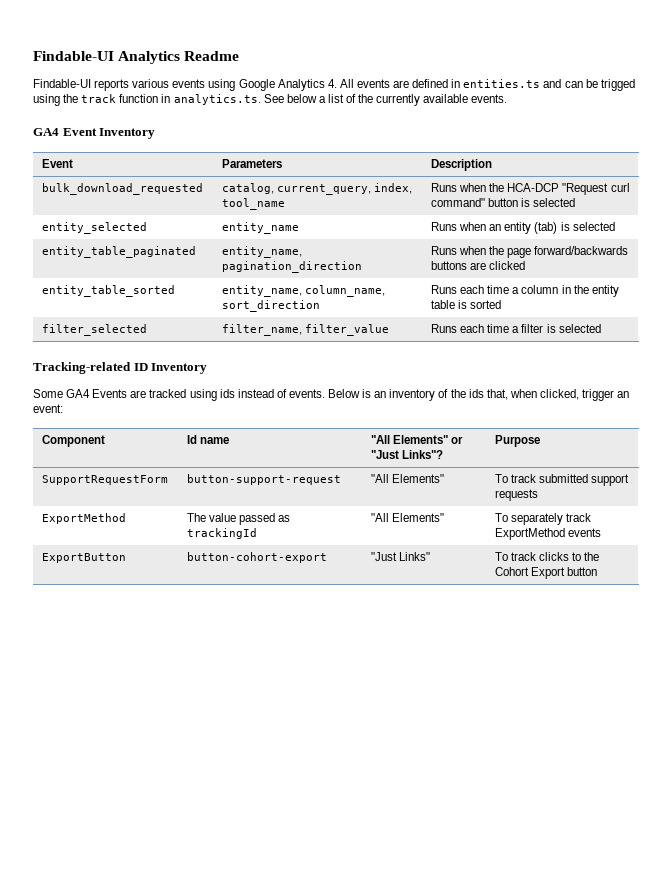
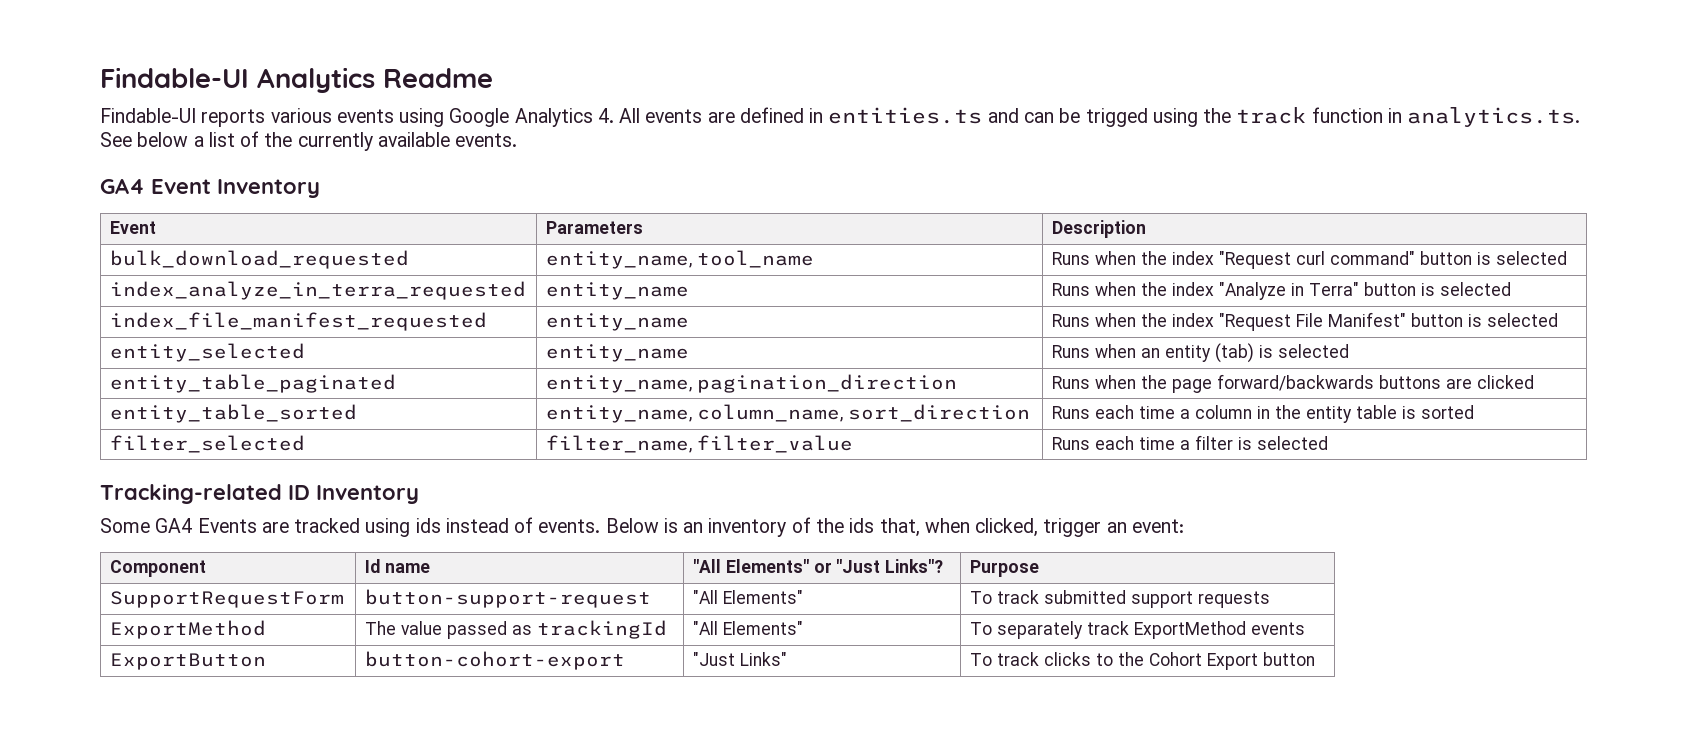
- bulk_download_requested | catalog, current_query, index, tool_name | Runs when the HCA-DCP "Request curl command" button is selected
+ bulk_download_requested | entity_name, tool_name | Runs when the index "Request curl command" button is selected
+ index_analyze_in_terra_requested | entity_name | Runs when the index "Analyze in Terra" button is selected
+ index_file_manifest_requested | entity_name | Runs when the index "Request File Manifest" button is selected

